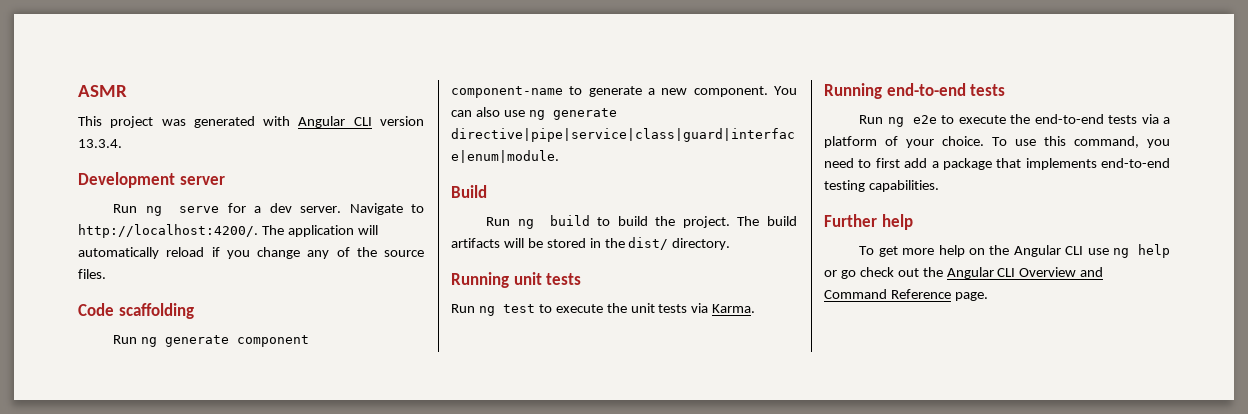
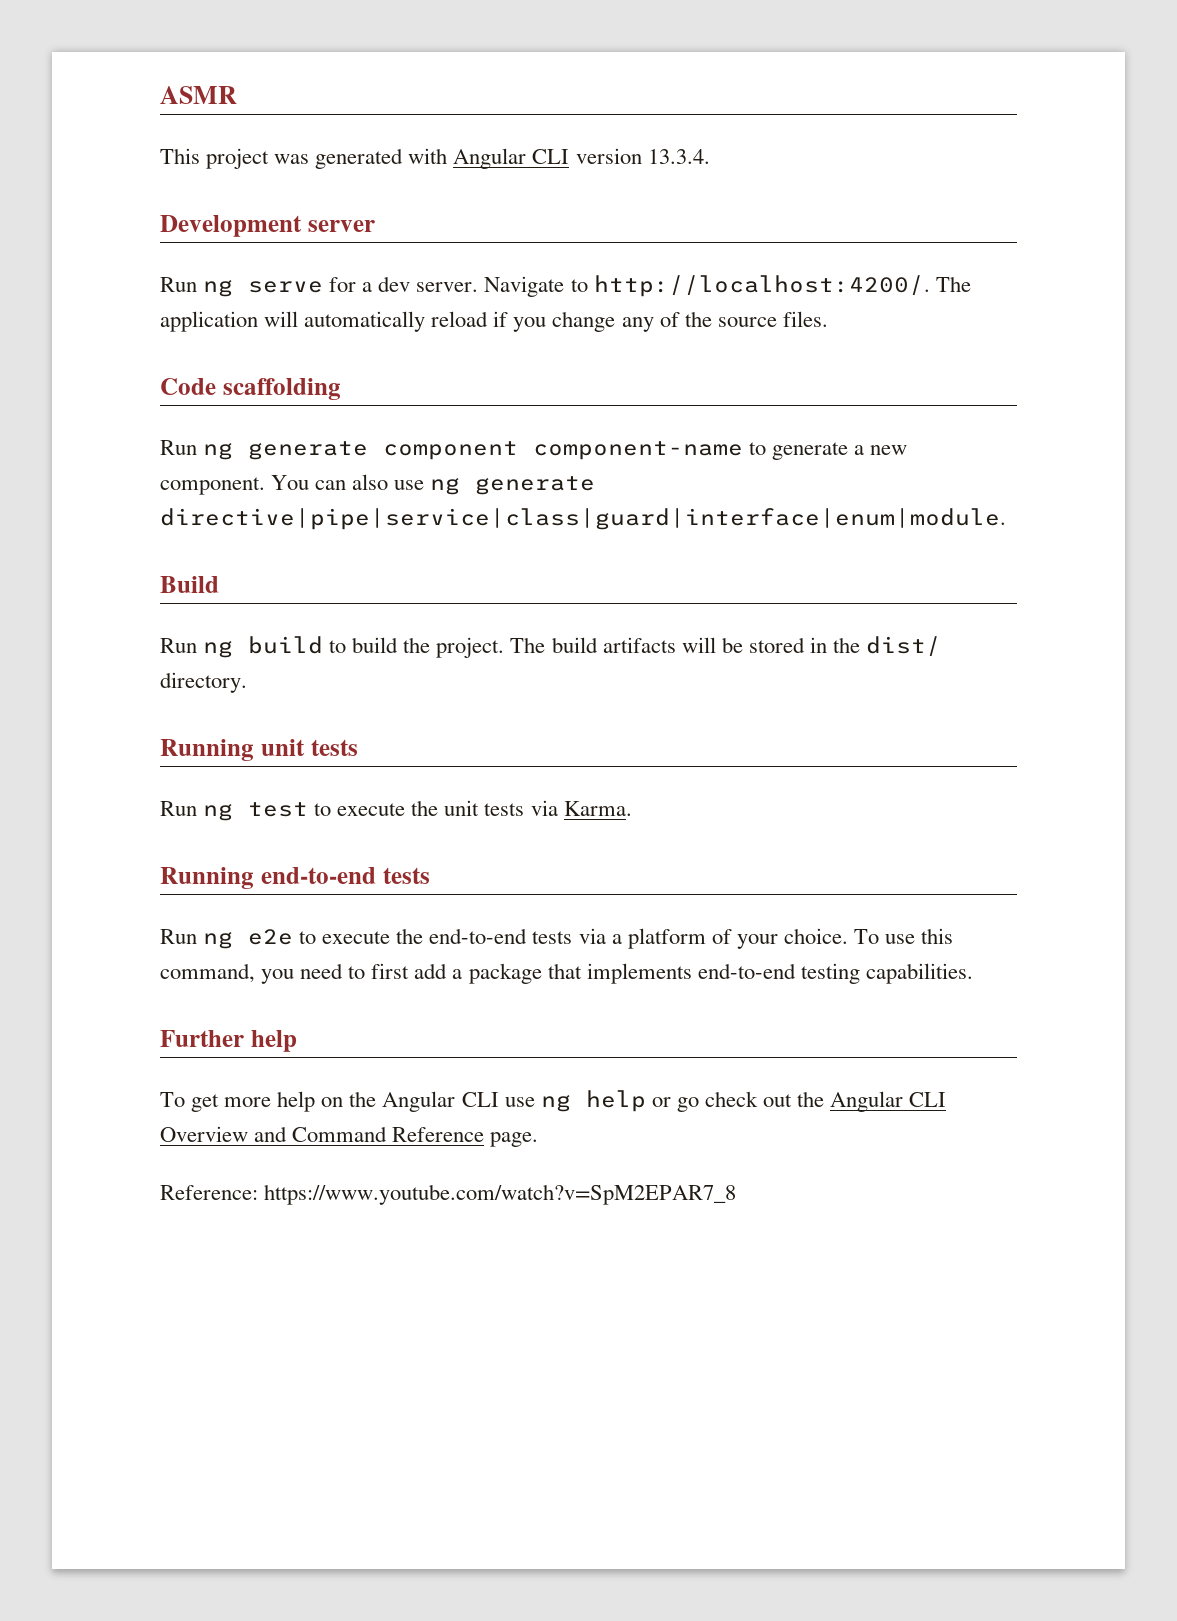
+ Reference: https://www.youtube.com/watch?v=SpM2EPAR7_8

